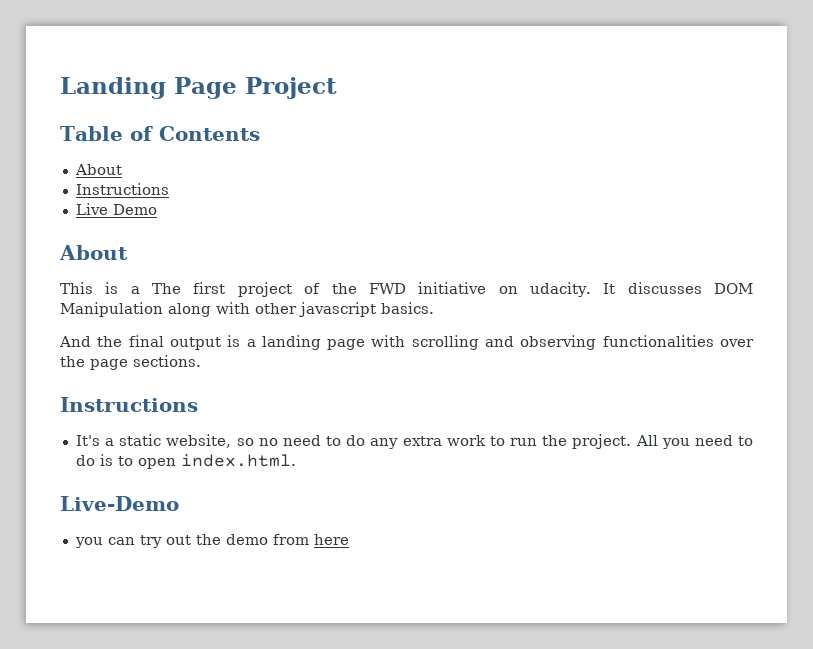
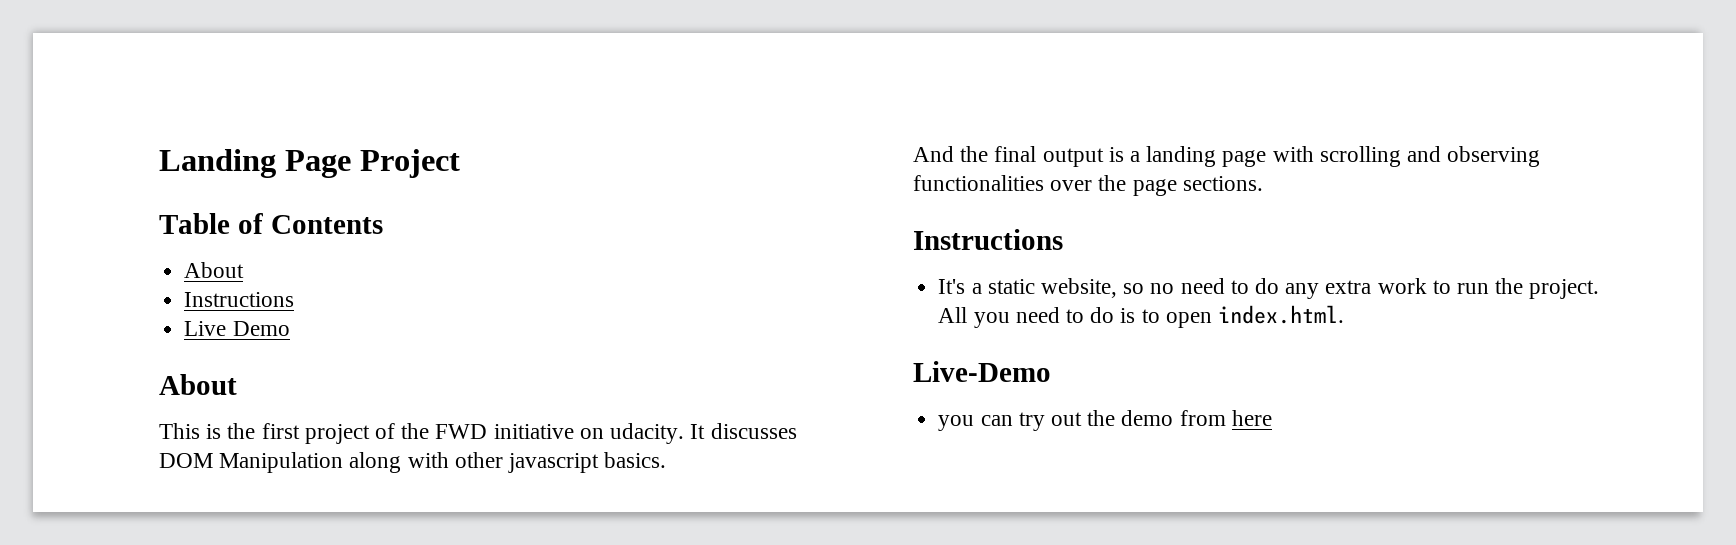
- This is a The first project of the FWD initiative on udacity.
+ This is the first project of the FWD initiative on udacity.

